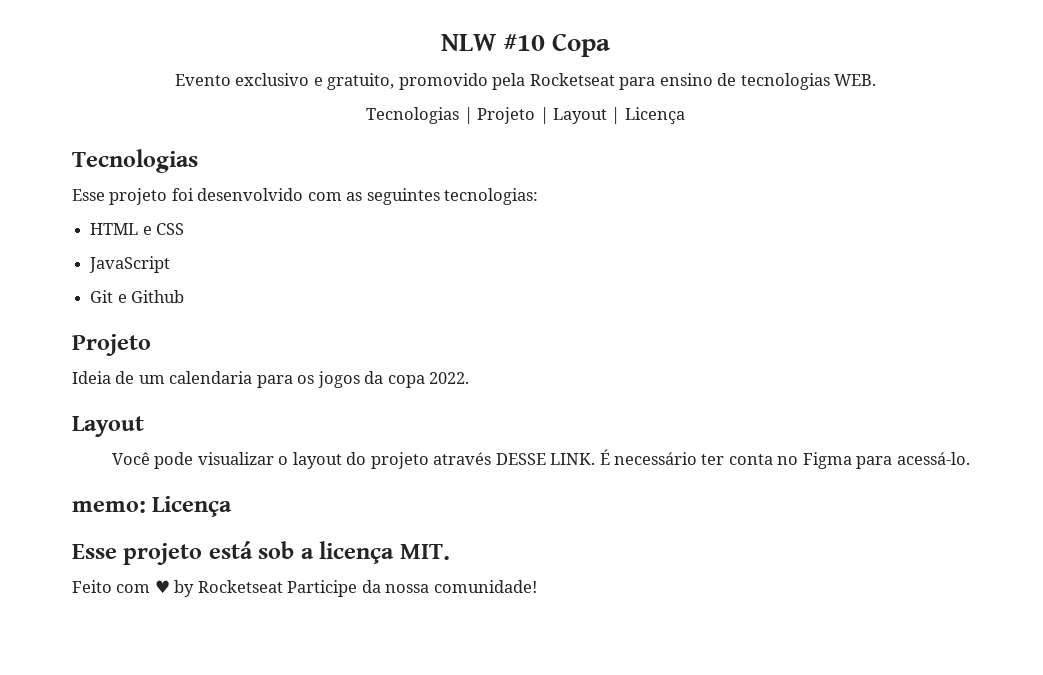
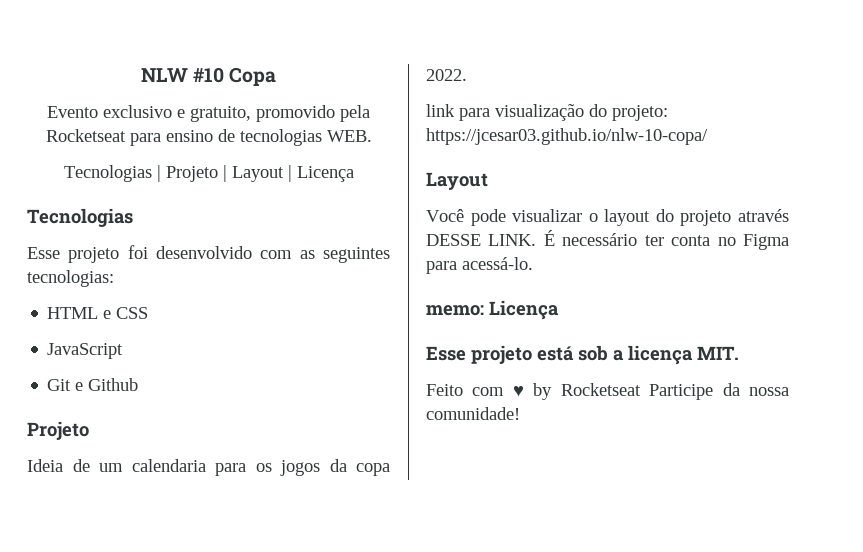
+ link para visualização do projeto: https://jcesar03.github.io/nlw-10-copa/

